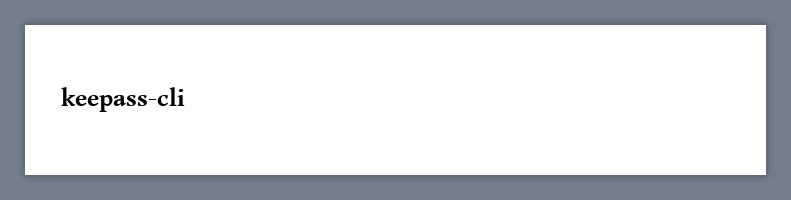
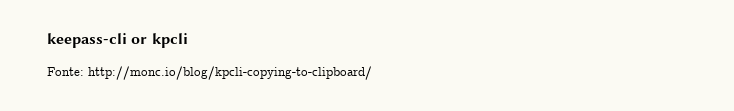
- keepass-cli
+ keepass-cli or kpcli
+ Fonte: http://monc.io/blog/kpcli-copying-to-clipboard/

